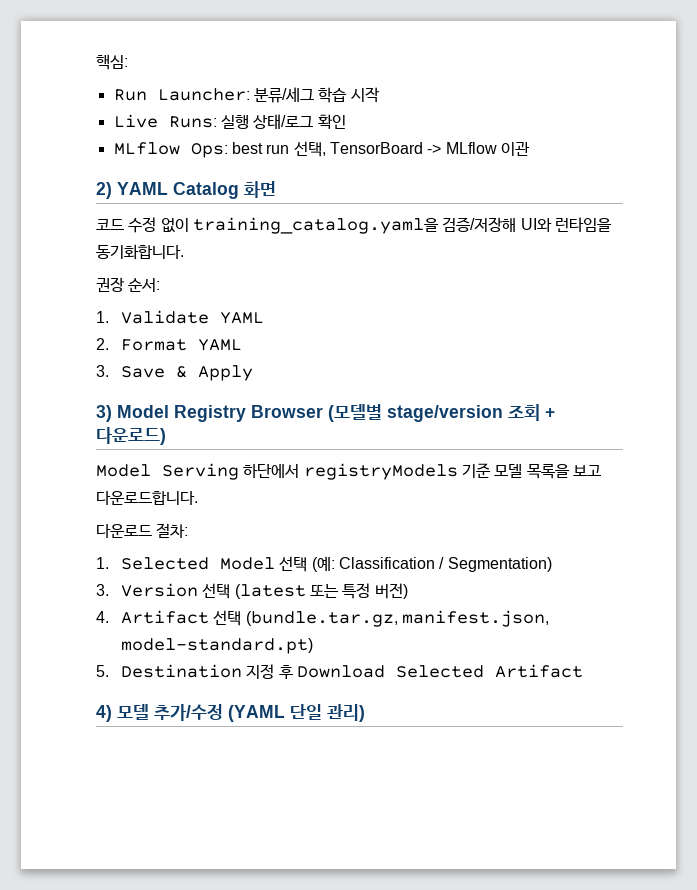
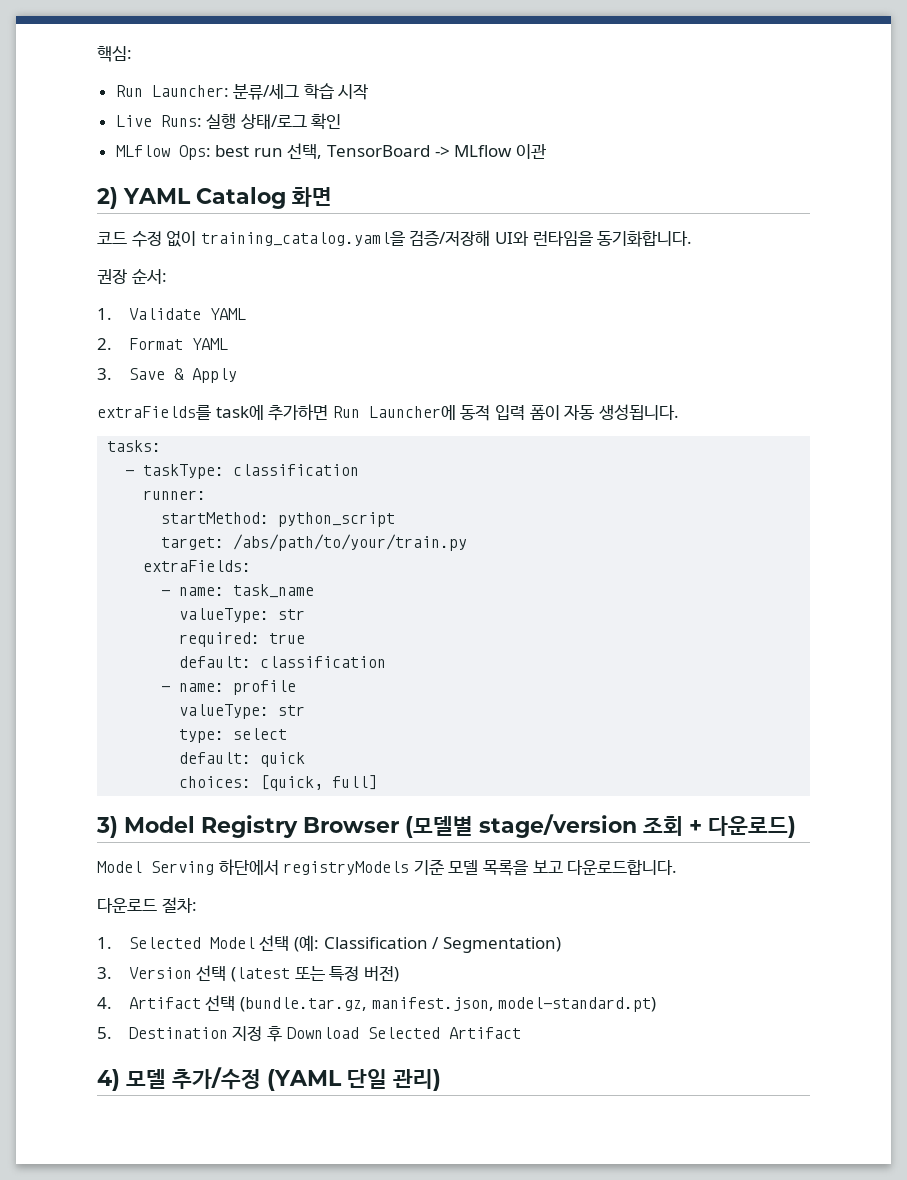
+ extraFields를 task에 추가하면 Run Launcher에 동적 입력 폼이 자동 생성됩니다.
+ tasks:
+ - taskType: classification
+ runner:
+ startMethod: python_script
+ target: /abs/path/to/your/train.py
+ extraFields:
+ - name: task_name
+ valueType: str
+ required: true
+ default: classification
+ - name: profile
+ valueType: str
+ type: select
+ default: quick
+ choices: [quick, full]

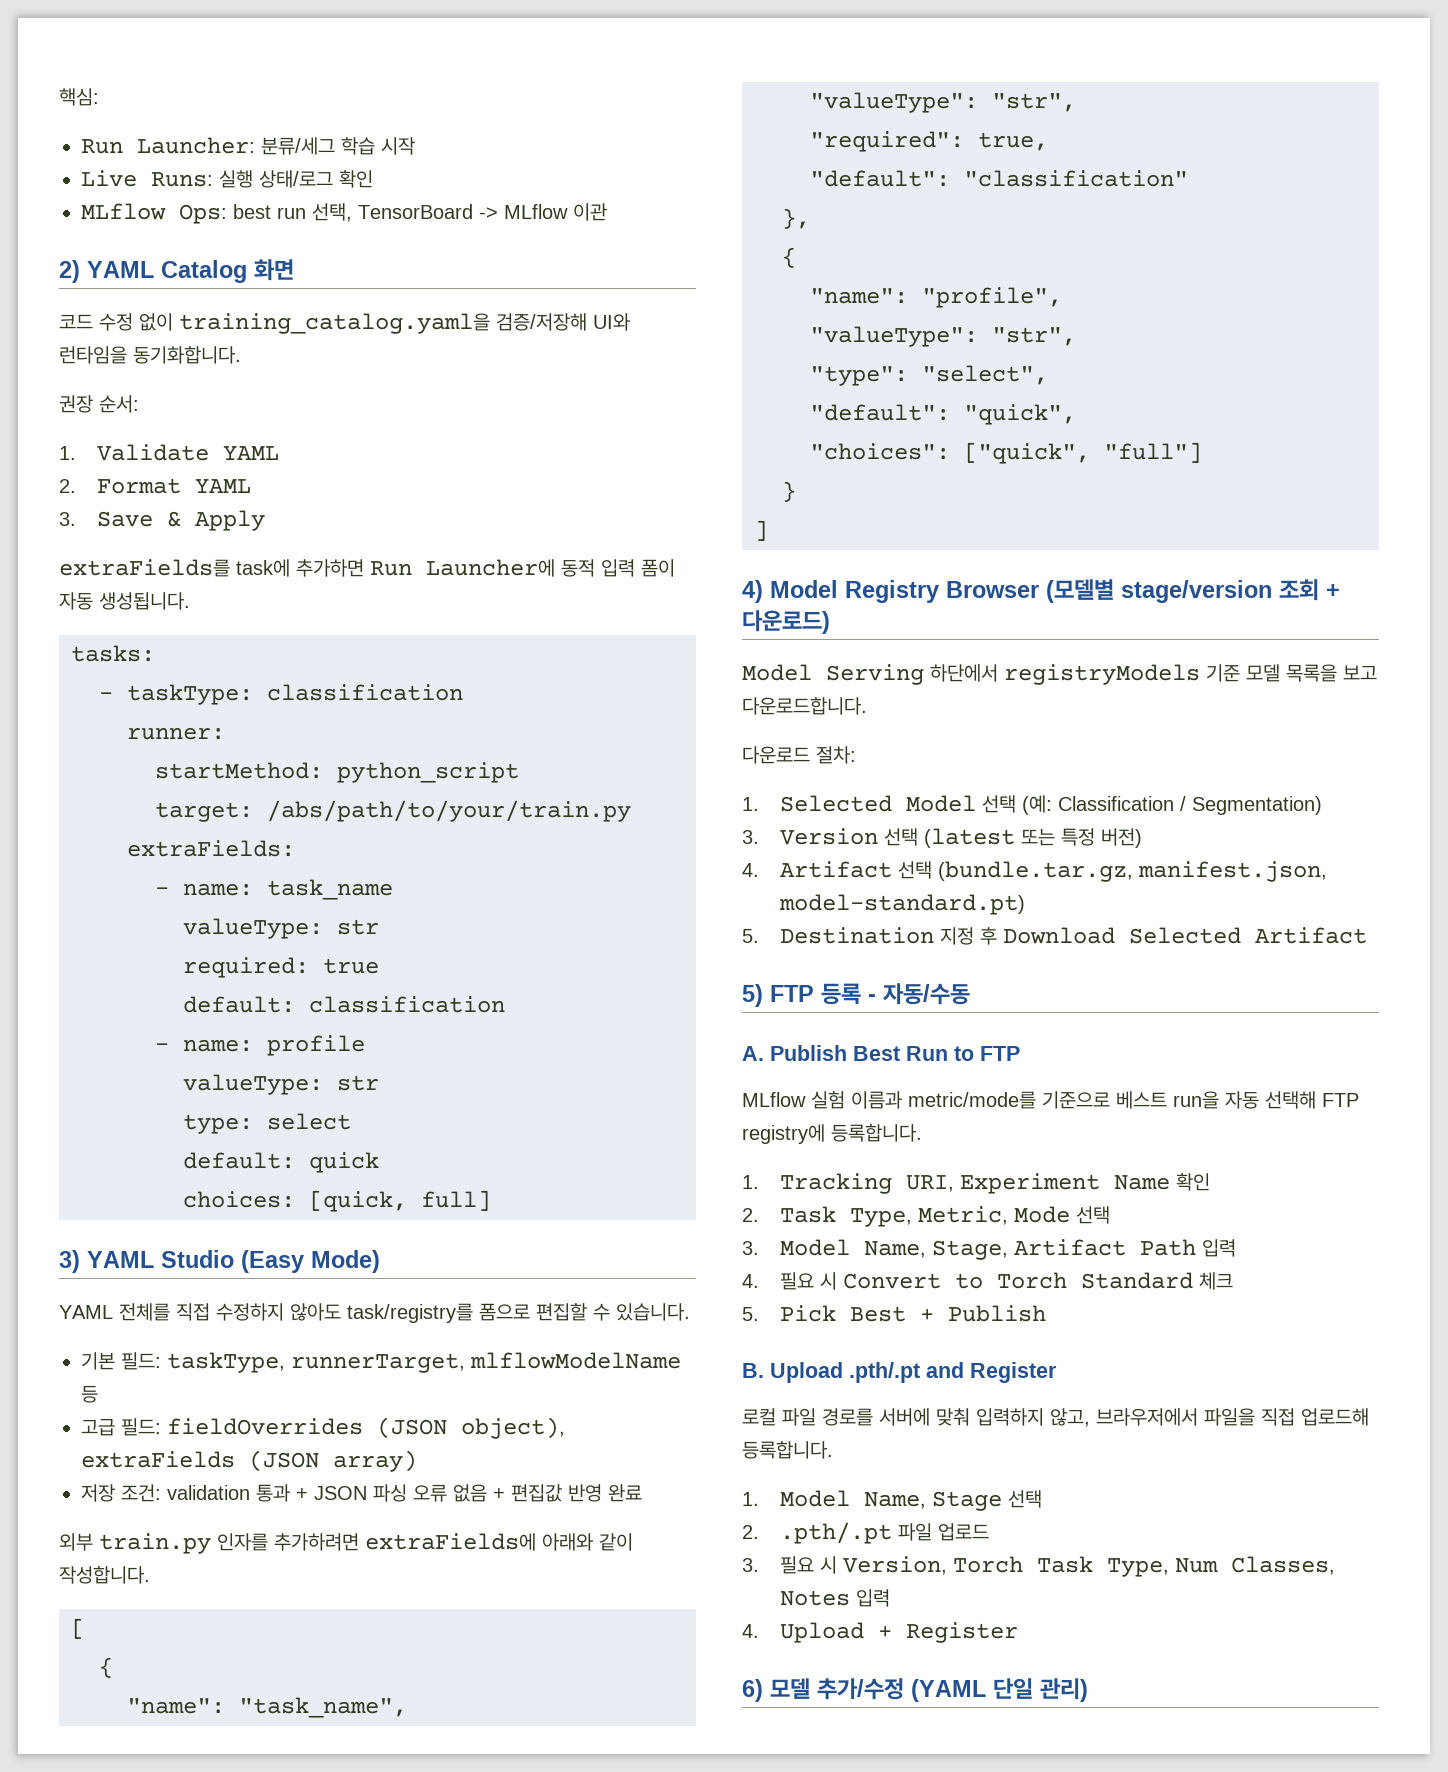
- 3) Model Registry Browser (모델별 stage/version 조회 + 다운로드)
+ 3) YAML Studio (Easy Mode)
+ YAML 전체를 직접 수정하지 않아도 task/registry를 폼으로 편집할 수 있습니다.
+ 기본 필드: taskType, runnerTarget, mlflowModelName 등
+ 고급 필드: fieldOverrides (JSON object), extraFields (JSON array)
+ 저장 조건: validation 통과 + JSON 파싱 오류 없음 + 편집값 반영 완료
+ 외부 train.py 인자를 추가하려면 extraFields에 아래와 같이 작성합니다.
+ [
+ {
+ "name": "task_name",
+ "valueType": "str",
+ "required": true,
+ "default": "classification"
+ },
+ {
+ "name": "profile",
+ "valueType": "str",
+ "type": "select",
+ "default": "quick",
+ "choices": ["quick", "full"]
+ }
+ ]
+ 4) Model Registry Browser (모델별 stage/version 조회 + 다운로드)
- 4) 모델 추가/수정 (YAML 단일 관리)
+ 5) FTP 등록 - 자동/수동
+ A. Publish Best Run to FTP
+ MLflow 실험 이름과 metric/mode를 기준으로 베스트 run을 자동 선택해 FTP registry에 등록합니다.
+ 1. Tracking URI, Experiment Name 확인
+ 2. Task Type, Metric, Mode 선택
+ 3. Model Name, Stage, Artifact Path 입력
+ 4. 필요 시 Convert to Torch Standard 체크
+ 5. Pick Best + Publish
+ B. Upload .pth/.pt and Register
+ 로컬 파일 경로를 서버에 맞춰 입력하지 않고, 브라우저에서 파일을 직접 업로드해 등록합니다.
+ 1. Model Name, Stage 선택
+ 2. .pth/.pt 파일 업로드
+ 3. 필요 시 Version, Torch Task Type, Num Classes, Notes 입력
+ 4. Upload + Register
+ 6) 모델 추가/수정 (YAML 단일 관리)

